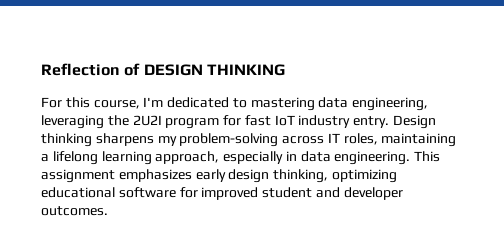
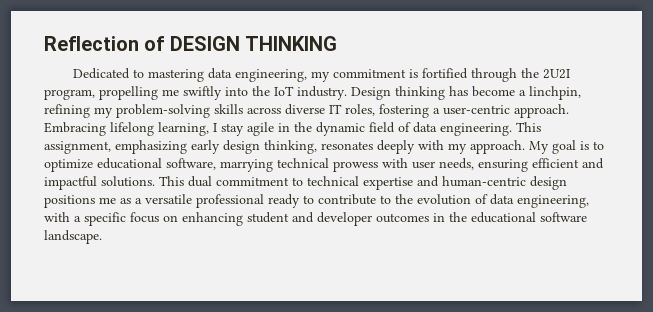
- For this course, I'm dedicated to mastering data engineering, leveraging the 2U2I program for fast IoT industry entry. Design thinking sharpens my problem-solving across IT roles, maintaining a lifelong learning approach, especially in data engineering.
+ Dedicated to mastering data engineering, my commitment is fortified through the 2U2I program, propelling me swiftly into the IoT industry. Design thinking has become a linchpin, refining my problem-solving skills across diverse IT roles, fostering a user-centric approach. Embracing lifelong learning, I stay agile in the dynamic field of data engineering.
- This assignment emphasizes early design thinking, optimizing educational software for improved student and developer outcomes.
+ This assignment, emphasizing early design thinking, resonates deeply with my approach. My goal is to optimize educational software, marrying technical prowess with user needs, ensuring efficient and impactful solutions. This dual commitment to technical expertise and human-centric design positions me as a versatile professional ready to contribute to the evolution of data engineering, with a specific focus on enhancing student and developer outcomes in the educational software landscape.

